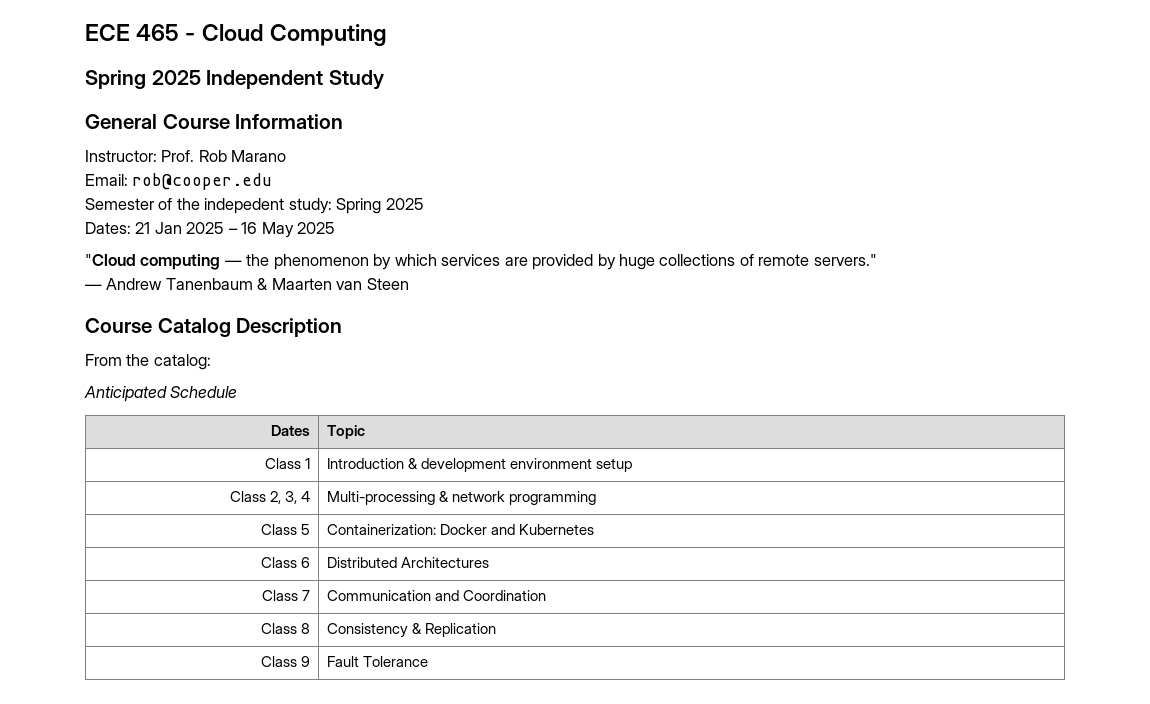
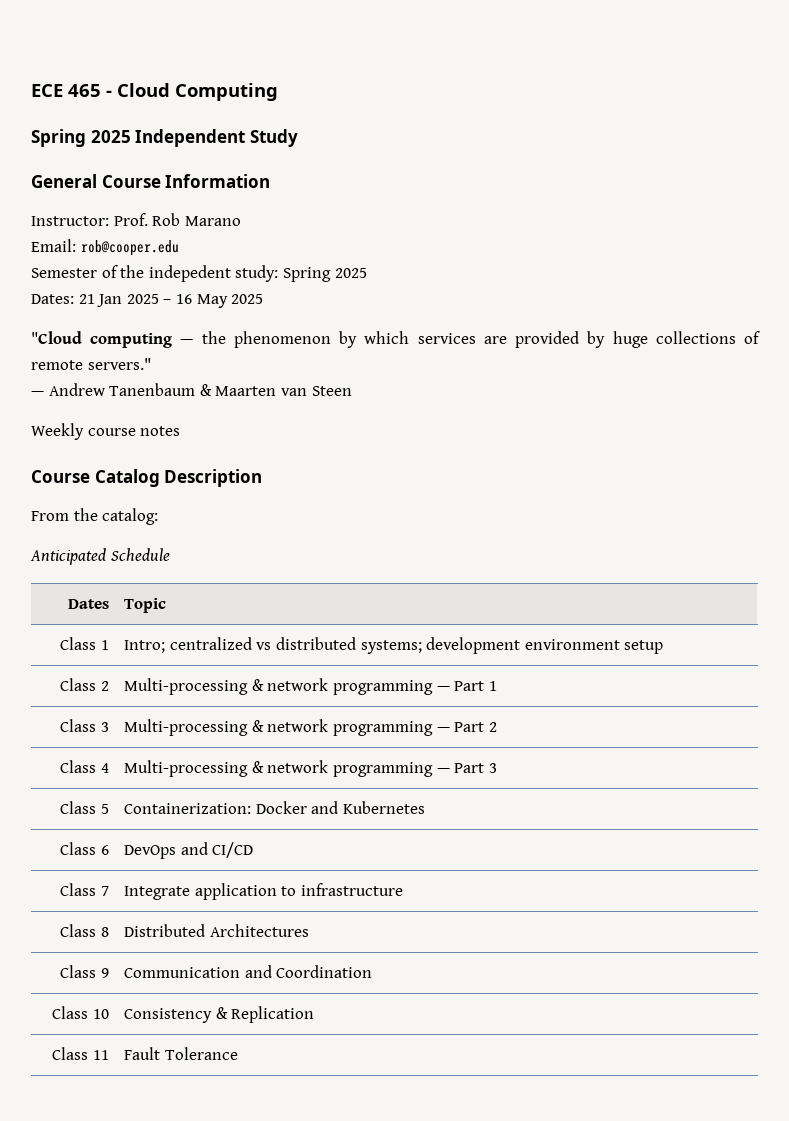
+ Weekly course notes
- Class 1 | Introduction & development environment setup
+ Class 1 | Intro; centralized vs distributed systems; development environment setup
- Class 2, 3, 4 | Multi-processing & network programming
+ Class 2 | Multi-processing & network programming — Part 1
+ Class 3 | Multi-processing & network programming — Part 2
+ Class 4 | Multi-processing & network programming — Part 3
- Class 6 | Distributed Architectures
+ Class 6 | DevOps and CI/CD
+ Class 7 | Integrate application to infrastructure
+ Class 8 | Distributed Architectures
- Class 7 | Communication and Coordination
+ Class 9 | Communication and Coordination
- Class 8 | Consistency & Replication
+ Class 10 | Consistency & Replication
- Class 9 | Fault Tolerance
+ Class 11 | Fault Tolerance

